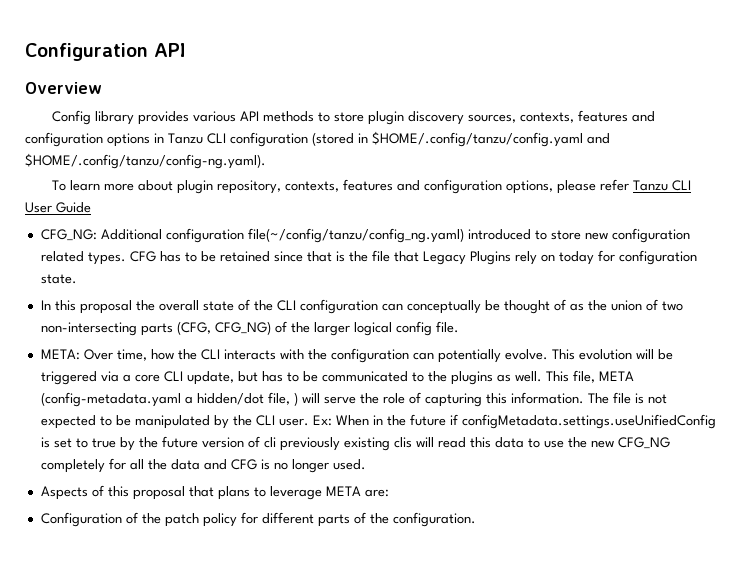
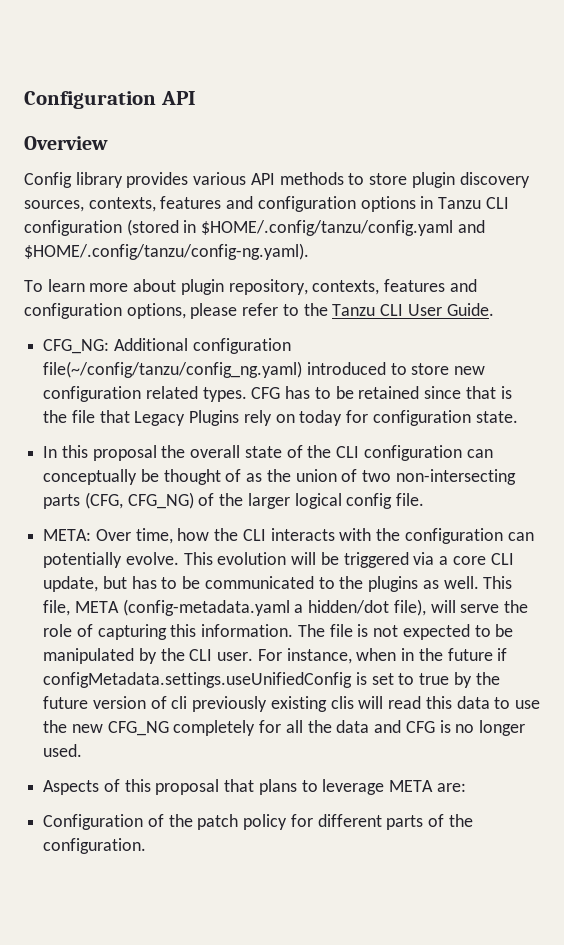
- To learn more about plugin repository, contexts, features and configuration options, please refer Tanzu CLI User Guide
+ To learn more about plugin repository, contexts, features and configuration options, please refer to the Tanzu CLI User Guide.
- This file, META (config-metadata.yaml a hidden/dot file, ) will serve the role of capturing this information.
+ This file, META (config-metadata.yaml a hidden/dot file), will serve the role of capturing this information.
- Ex: When in the future if configMetadata.settings.useUnifiedConfig is set to true by the future version of cli previously existing clis will read this data to use the new CFG_NG completely for all the data and CFG is no longer used.
+ For instance, when in the future if configMetadata.settings.useUnifiedConfig is set to true by the future version of cli previously existing clis will read this data to use the new CFG_NG completely for all the data and CFG is no longer used.

